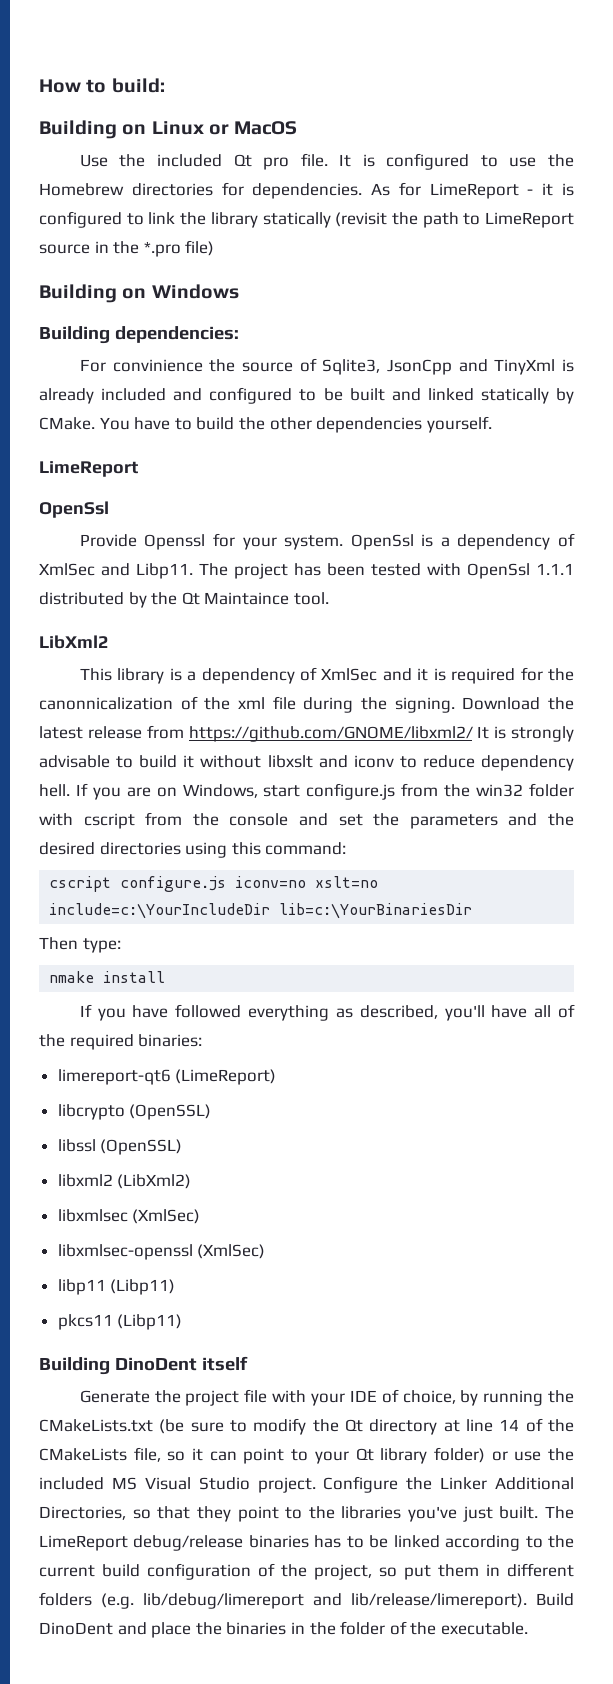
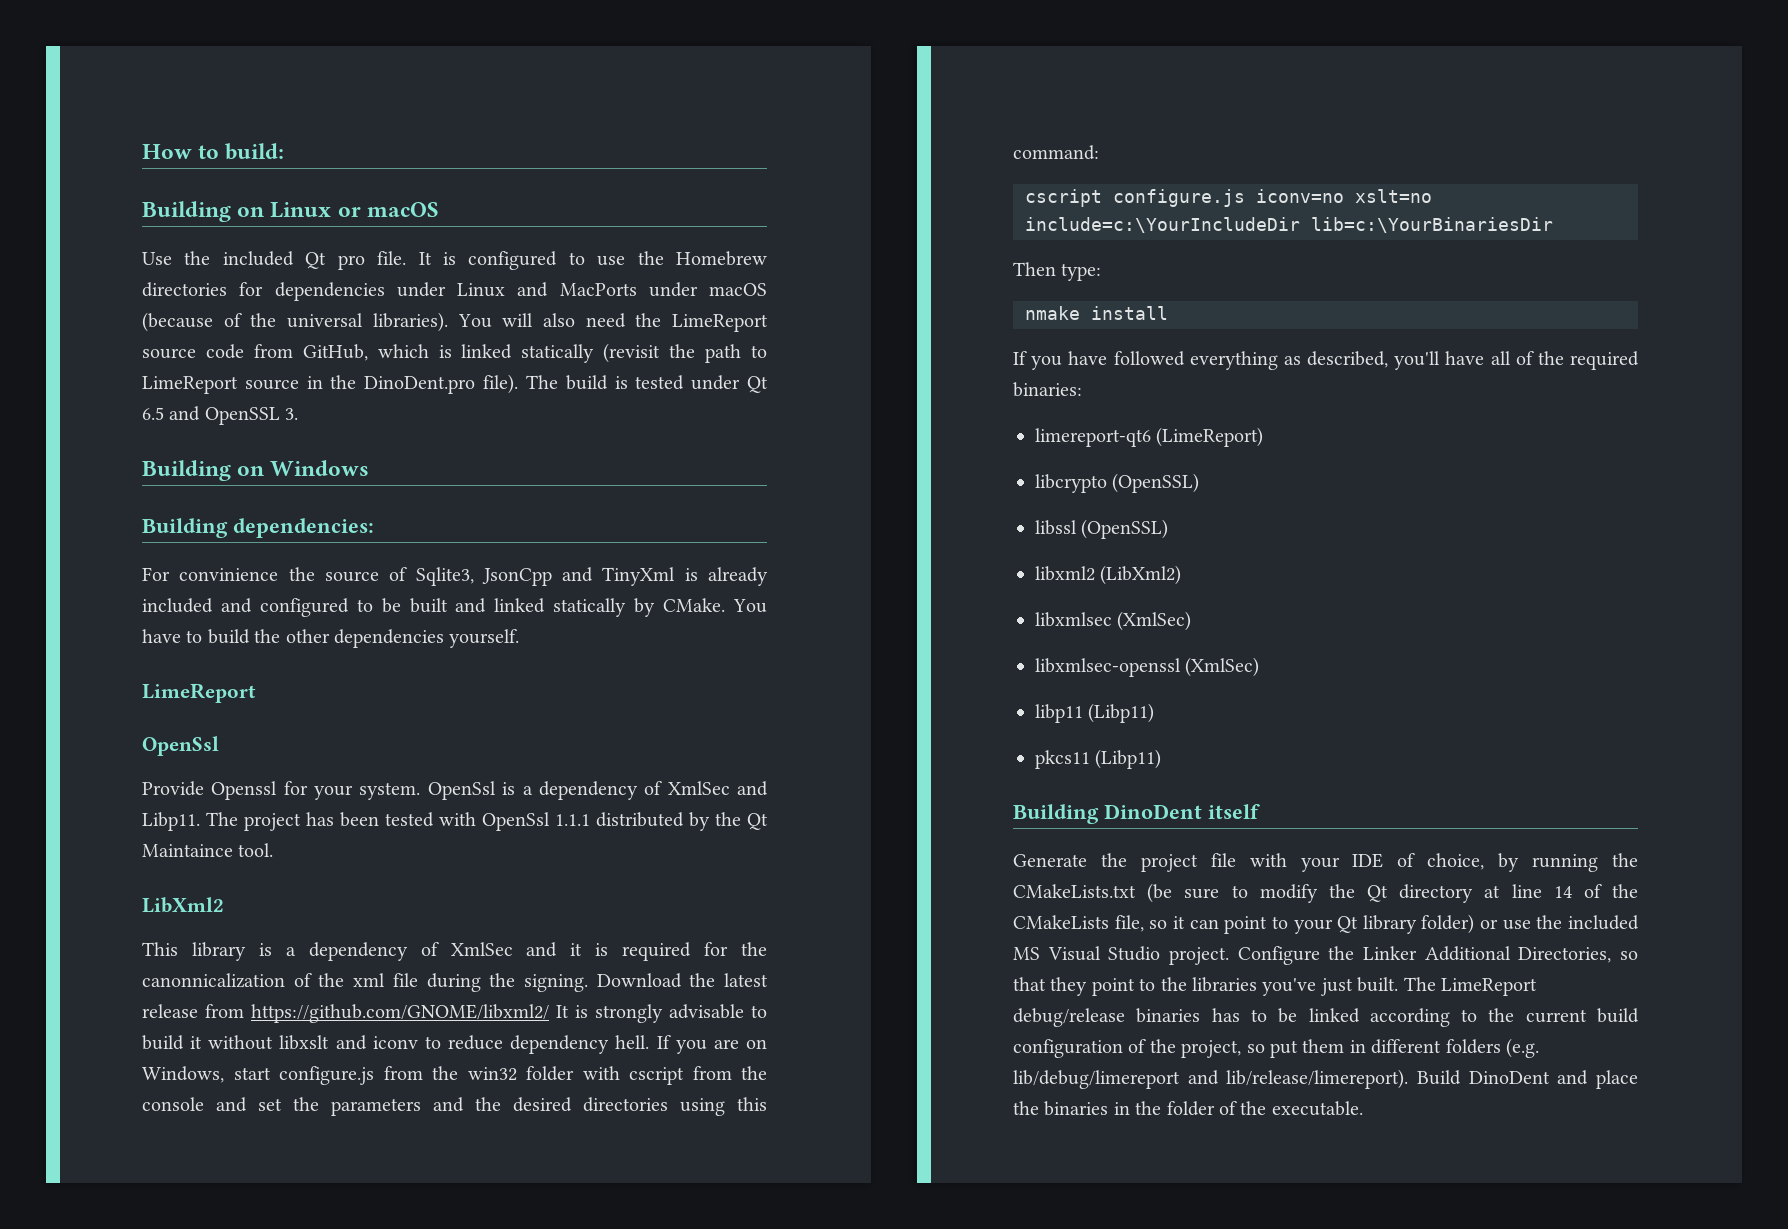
- Building on Linux or MacOS
+ Building on Linux or macOS
- It is configured to use the Homebrew directories for dependencies. As for LimeReport - it is configured to link the library statically (revisit the path to LimeReport source in the *.pro file)
+ It is configured to use the Homebrew directories for dependencies under Linux and MacPorts under macOS (because of the universal libraries). You will also need the LimeReport source code from GitHub, which is linked statically (revisit the path to LimeReport source in the DinoDent.pro file). The build is tested under Qt 6.5 and OpenSSL 3.

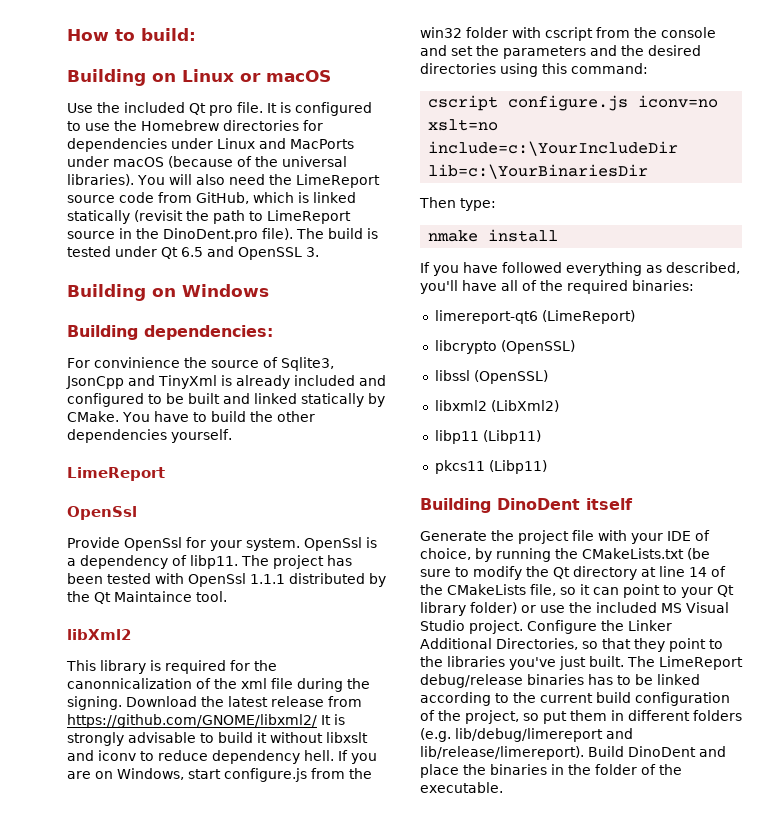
- Provide Openssl for your system.
+ Provide OpenSsl for your system.
- OpenSsl is a dependency of XmlSec and Libp11.
+ OpenSsl is a dependency of libp11.
- LibXml2
+ libXml2
- This library is a dependency of XmlSec and it is required for the canonnicalization of the xml file during the signing.
+ This library is required for the canonnicalization of the xml file during the signing.
- libxmlsec (XmlSec)
- libxmlsec-openssl (XmlSec)

